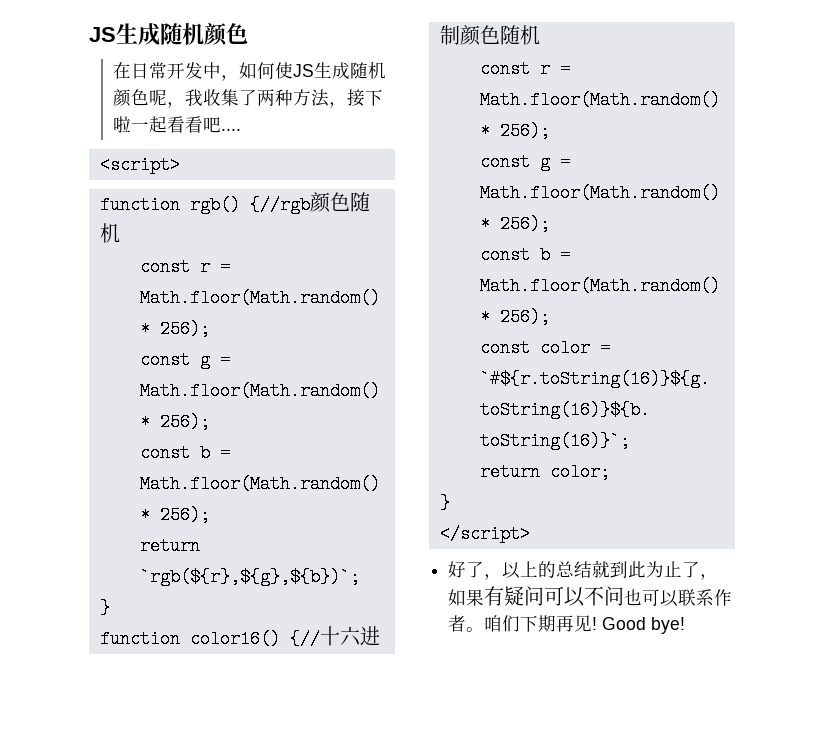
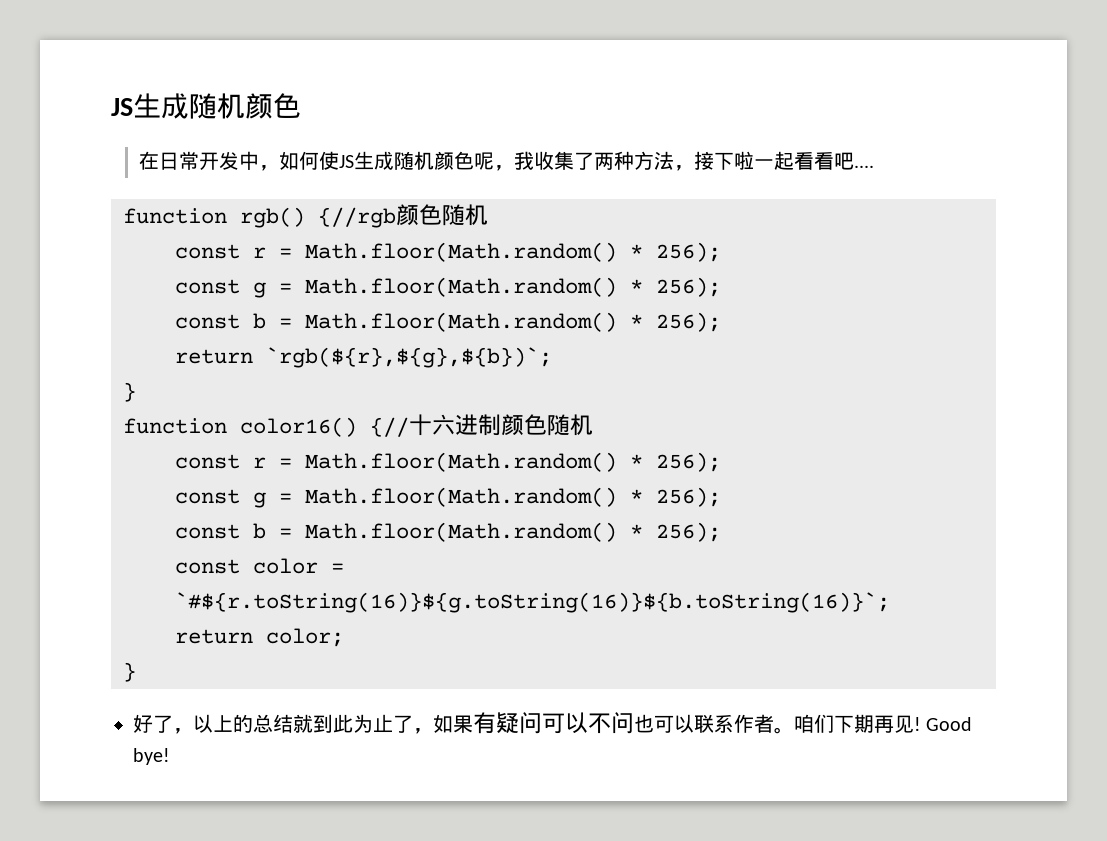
- <script>
- </script>

